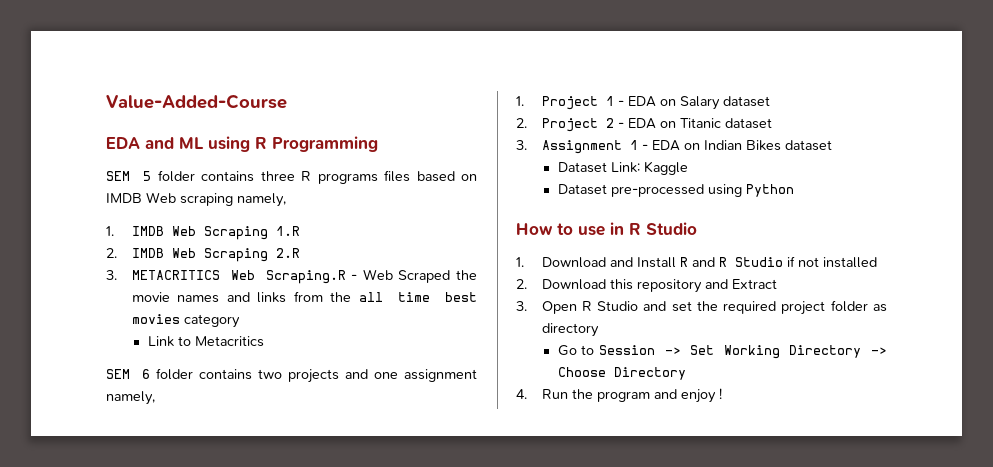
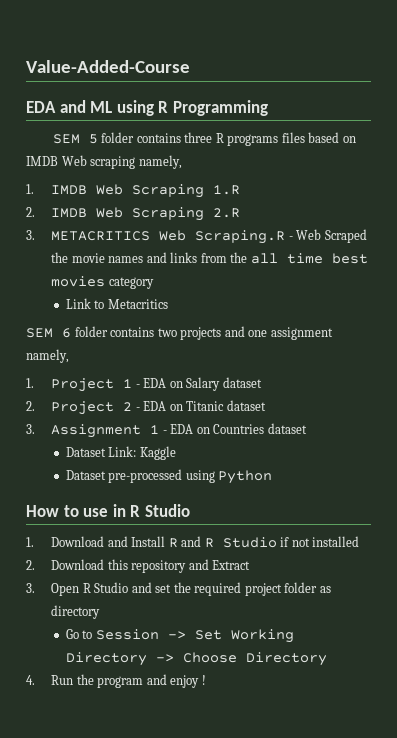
- 3. Assignment 1 - EDA on Indian Bikes dataset
+ 3. Assignment 1 - EDA on Countries dataset

